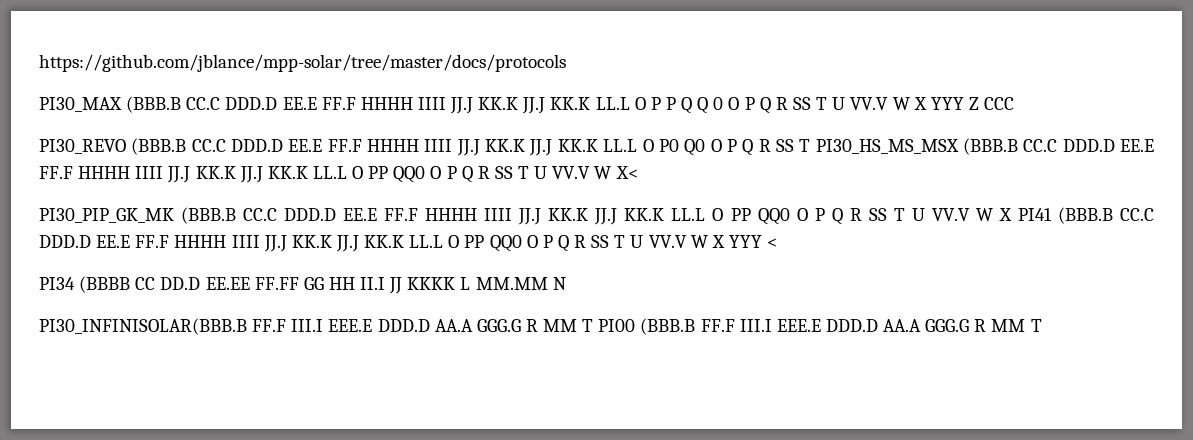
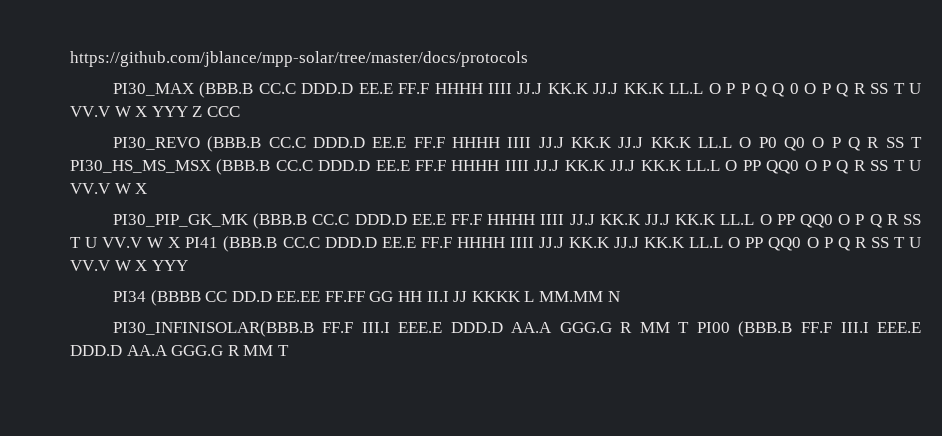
- PI30_REVO (BBB.B CC.C DDD.D EE.E FF.F HHHH IIII JJ.J KK.K JJ.J KK.K LL.L O P0 Q0 O P Q R SS T PI30_HS_MS_MSX (BBB.B CC.C DDD.D EE.E FF.F HHHH IIII JJ.J KK.K JJ.J KK.K LL.L O PP QQ0 O P Q R SS T U VV.V W X<
+ PI30_REVO (BBB.B CC.C DDD.D EE.E FF.F HHHH IIII JJ.J KK.K JJ.J KK.K LL.L O P0 Q0 O P Q R SS T PI30_HS_MS_MSX (BBB.B CC.C DDD.D EE.E FF.F HHHH IIII JJ.J KK.K JJ.J KK.K LL.L O PP QQ0 O P Q R SS T U VV.V W X
- PI30_PIP_GK_MK (BBB.B CC.C DDD.D EE.E FF.F HHHH IIII JJ.J KK.K JJ.J KK.K LL.L O PP QQ0 O P Q R SS T U VV.V W X PI41 (BBB.B CC.C DDD.D EE.E FF.F HHHH IIII JJ.J KK.K JJ.J KK.K LL.L O PP QQ0 O P Q R SS T U VV.V W X YYY <
+ PI30_PIP_GK_MK (BBB.B CC.C DDD.D EE.E FF.F HHHH IIII JJ.J KK.K JJ.J KK.K LL.L O PP QQ0 O P Q R SS T U VV.V W X PI41 (BBB.B CC.C DDD.D EE.E FF.F HHHH IIII JJ.J KK.K JJ.J KK.K LL.L O PP QQ0 O P Q R SS T U VV.V W X YYY

